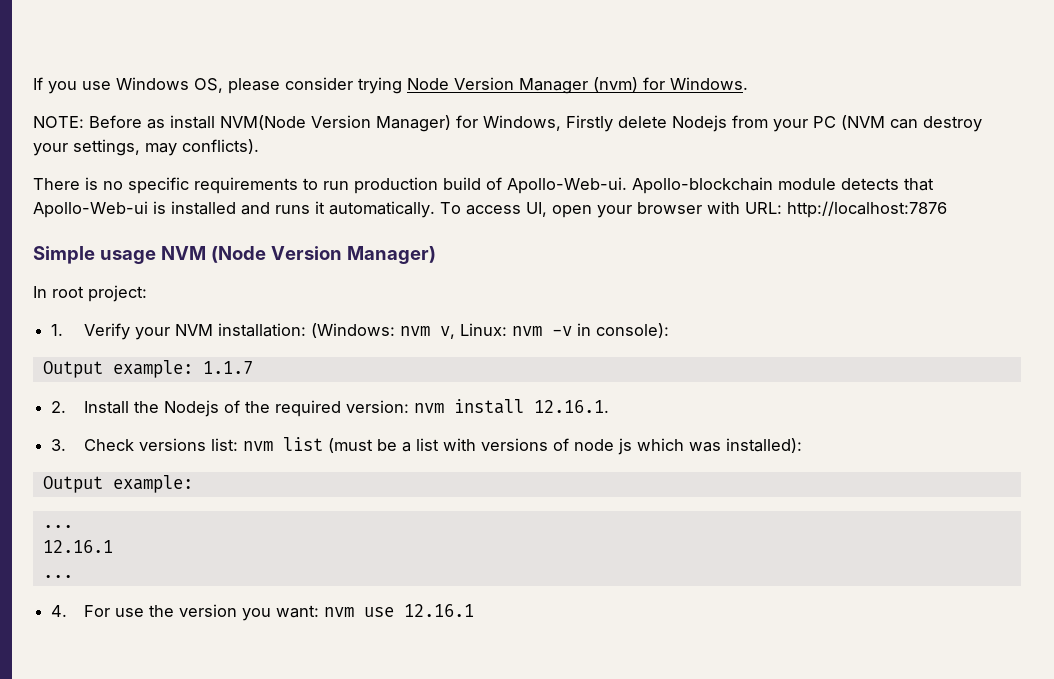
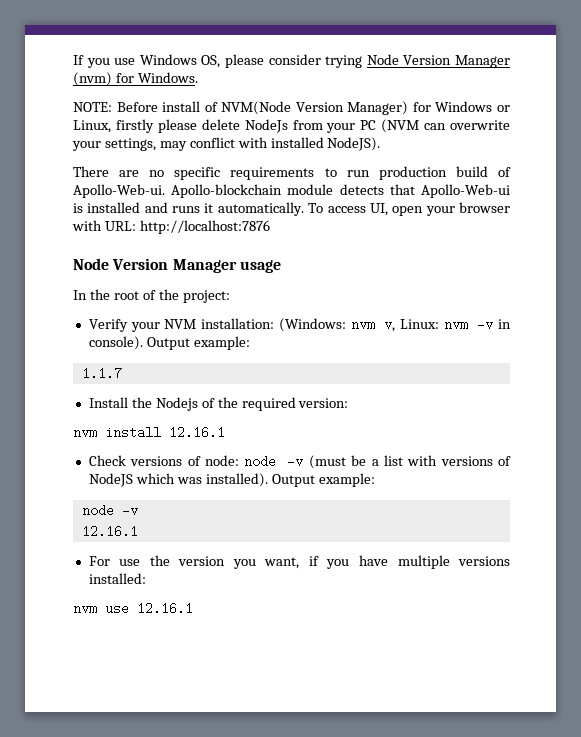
- NOTE: Before as install NVM(Node Version Manager) for Windows, Firstly delete Nodejs from your PC (NVM can destroy your settings, may conflicts).
+ NOTE: Before install of NVM(Node Version Manager) for Windows or Linux, firstly please delete NodeJs from your PC (NVM can overwrite your settings, may conflict with installed NodeJS).
- There is no specific requirements to run production build of Apollo-Web-ui.
+ There are no specific requirements to run production build of Apollo-Web-ui.
- Simple usage NVM (Node Version Manager)
- In root project:
+ Node Version Manager usage
+ In the root of the project:
- 1. Verify your NVM installation: (Windows: nvm v, Linux: nvm -v in console):
- Output example: 1.1.7
+ Verify your NVM installation: (Windows: nvm v, Linux: nvm -v in console). Output example:
+ 1.1.7
- 2. Install the Nodejs of the required version: nvm install 12.16.1.
- 3. Check versions list: nvm list (must be a list with versions of node js which was installed):
- Output example:
- ...
+ Install the Nodejs of the required version:
+ nvm install 12.16.1
+ Check versions of node: node -v (must be a list with versions of NodeJS which was installed). Output example:
+ node -v
  12.16.1
- ...
- 4. For use the version you want: nvm use 12.16.1
+ For use the version you want, if you have multiple versions installed:
+ nvm use 12.16.1

